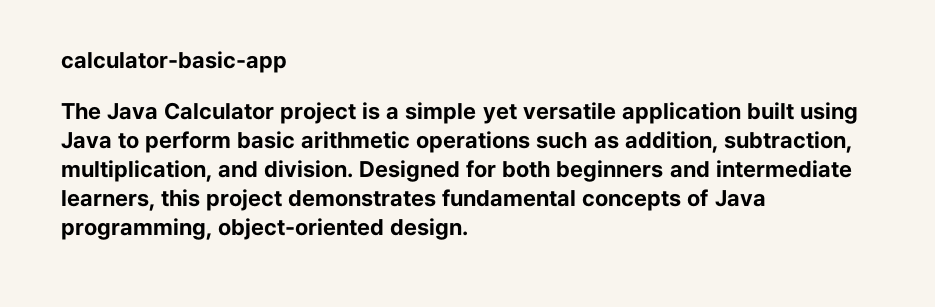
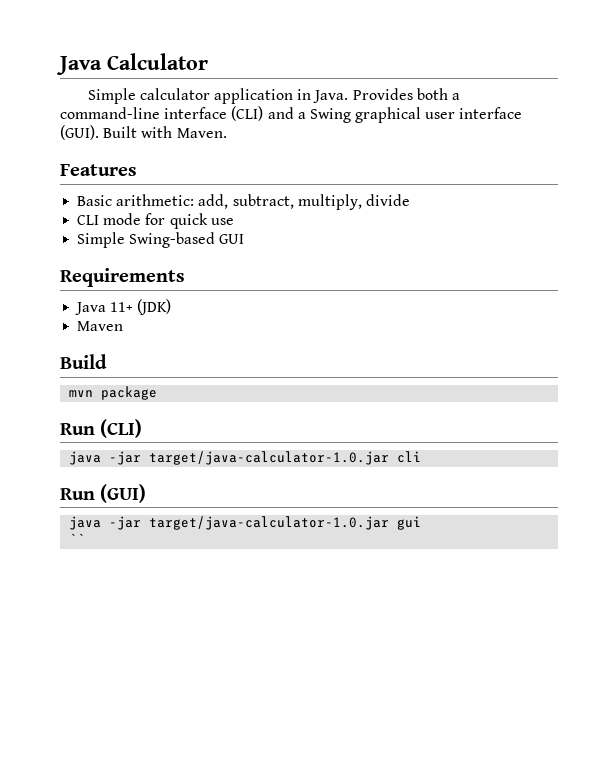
- calculator-basic-app
- The Java Calculator project is a simple yet versatile application built using Java to perform basic arithmetic operations such as addition, subtraction, multiplication, and division. Designed for both beginners and intermediate learners, this project demonstrates fundamental concepts of Java programming, object-oriented design.
+ Java Calculator
+ Simple calculator application in Java. Provides both a command-line interface (CLI) and a Swing graphical user interface (GUI). Built with Maven.
+ Features
+ Basic arithmetic: add, subtract, multiply, divide
+ CLI mode for quick use
+ Simple Swing-based GUI
+ Requirements
+ Java 11+ (JDK)
+ Maven
+ Build
+ mvn package
+ Run (CLI)
+ java -jar target/java-calculator-1.0.jar cli
+ Run (GUI)
+ java -jar target/java-calculator-1.0.jar gui
+ ``

